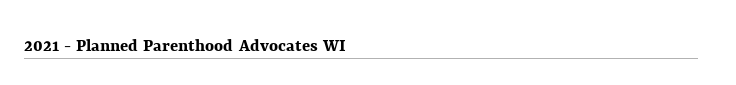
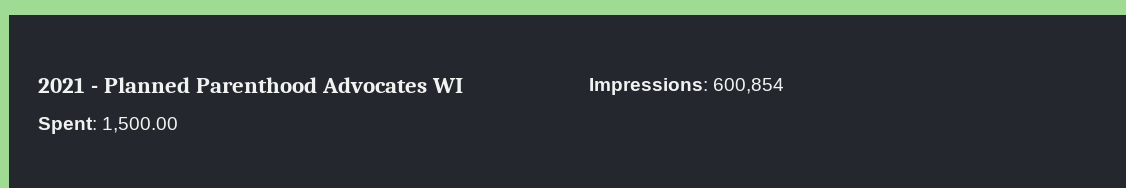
+ Spent: 1,500.00
+ Impressions: 600,854

